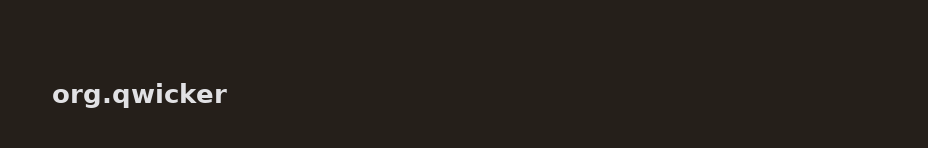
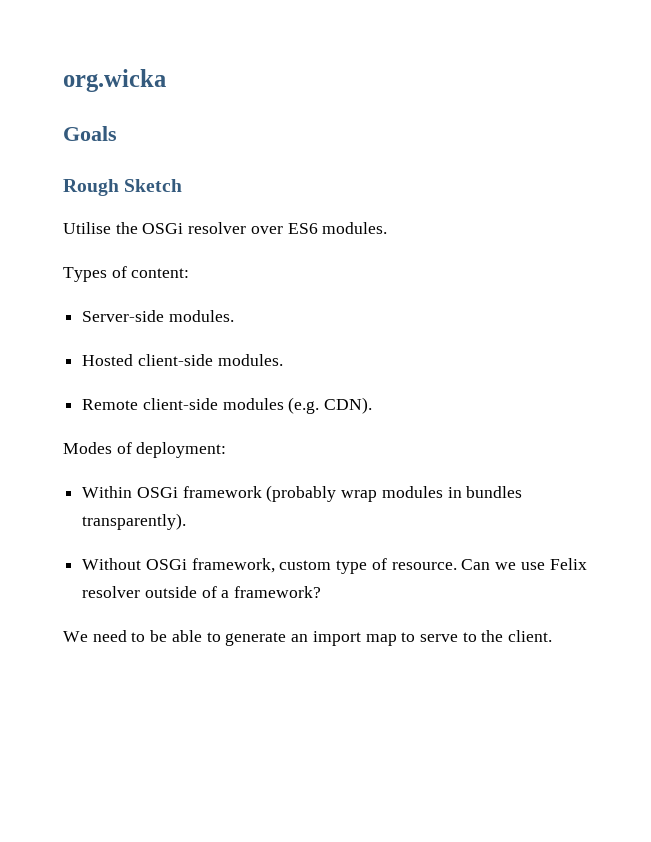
- org.qwicker
+ org.wicka
+ Goals
+ Rough Sketch
+ Utilise the OSGi resolver over ES6 modules.
+ Types of content:
+ Server-side modules.
+ Hosted client-side modules.
+ Remote client-side modules (e.g. CDN).
+ Modes of deployment:
+ Within OSGi framework (probably wrap modules in bundles transparently).
+ Without OSGi framework, custom type of resource. Can we use Felix resolver outside of a framework?
+ We need to be able to generate an import map to serve to the client.

